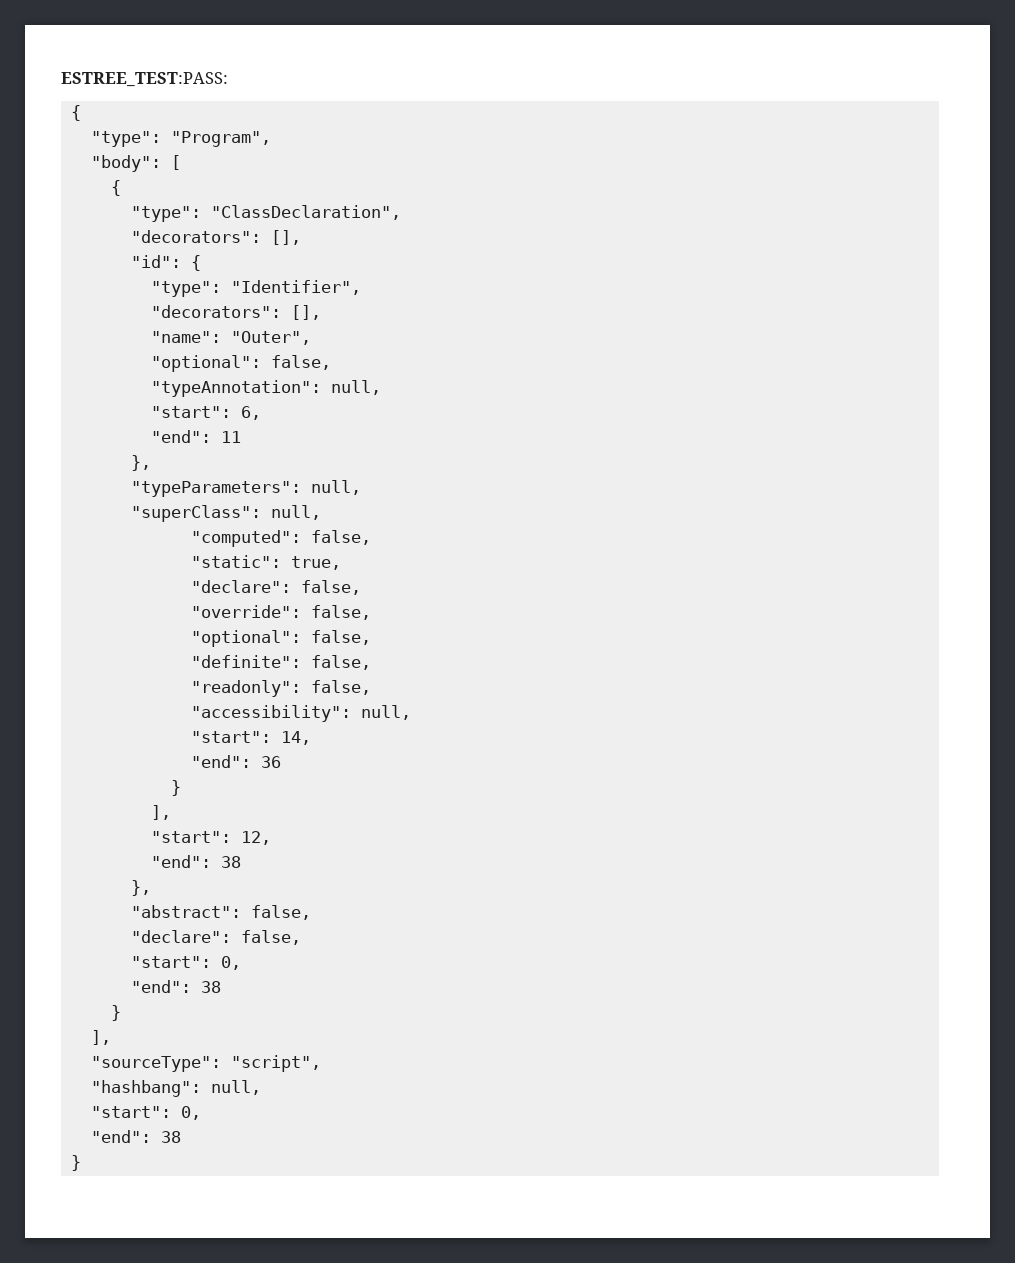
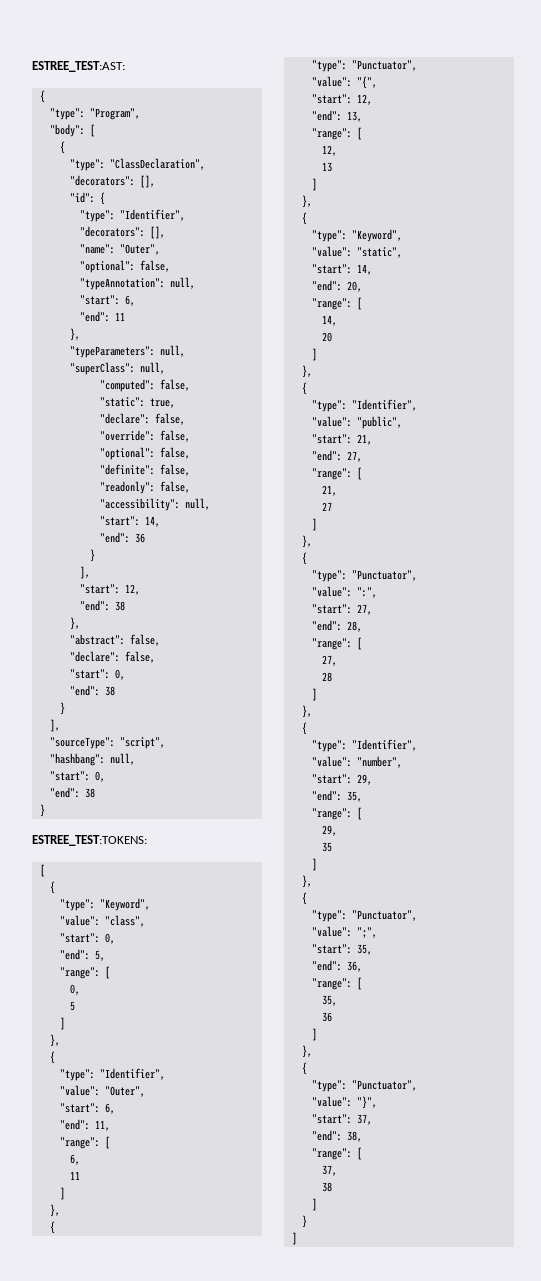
- ESTREE_TEST:PASS:
+ ESTREE_TEST:AST:
+ ESTREE_TEST:TOKENS:
+ [
+ {
+ "type": "Keyword",
+ "value": "class",
+ "start": 0,
+ "end": 5,
+ "range": [
+ 0,
+ 5
+ ]
+ },
+ {
+ "type": "Identifier",
+ "value": "Outer",
+ "start": 6,
+ "end": 11,
+ "range": [
+ 6,
+ 11
+ ]
+ },
+ {
+ "type": "Punctuator",
+ "value": "{",
+ "start": 12,
+ "end": 13,
+ "range": [
+ 12,
+ 13
+ ]
+ },
+ {
+ "type": "Keyword",
+ "value": "static",
+ "start": 14,
+ "end": 20,
+ "range": [
+ 14,
+ 20
+ ]
+ },
+ {
+ "type": "Identifier",
+ "value": "public",
+ "start": 21,
+ "end": 27,
+ "range": [
+ 21,
+ 27
+ ]
+ },
+ {
+ "type": "Punctuator",
+ "value": ":",
+ "start": 27,
+ "end": 28,
+ "range": [
+ 27,
+ 28
+ ]
+ },
+ {
+ "type": "Identifier",
+ "value": "number",
+ "start": 29,
+ "end": 35,
+ "range": [
+ 29,
+ 35
+ ]
+ },
+ {
+ "type": "Punctuator",
+ "value": ";",
+ "start": 35,
+ "end": 36,
+ "range": [
+ 35,
+ 36
+ ]
+ },
+ {
+ "type": "Punctuator",
+ "value": "}",
+ "start": 37,
+ "end": 38,
+ "range": [
+ 37,
+ 38
+ ]
+ }
+ ]

